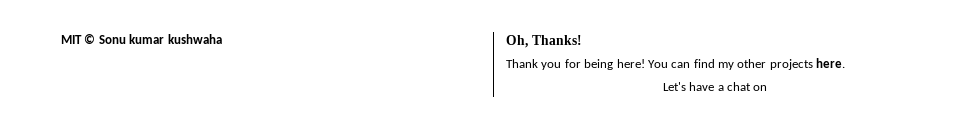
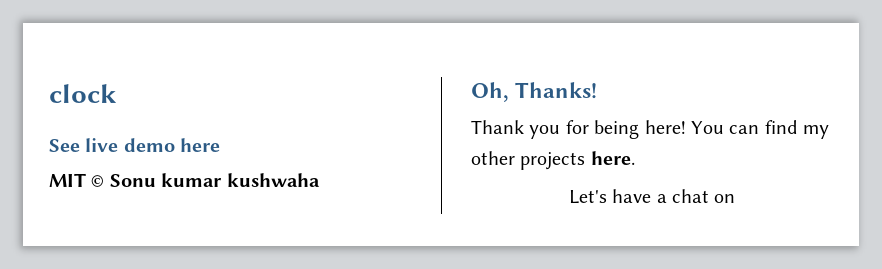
+ clock
+ See live demo here

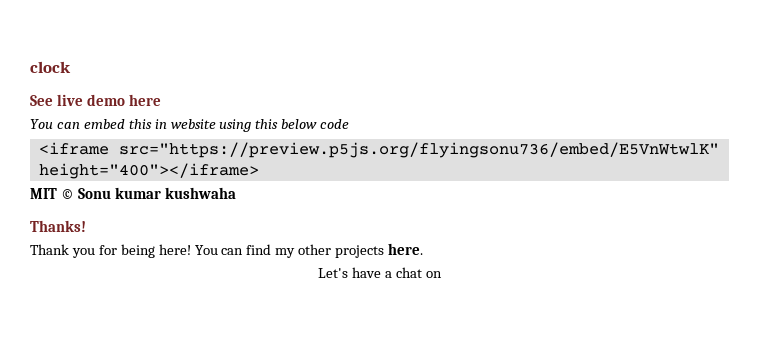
+ You can embed this in website using this below code
+ <iframe src="https://preview.p5js.org/flyingsonu736/embed/E5VnWtwlK" height="400"></iframe>
- Oh, Thanks!
+ Thanks!

